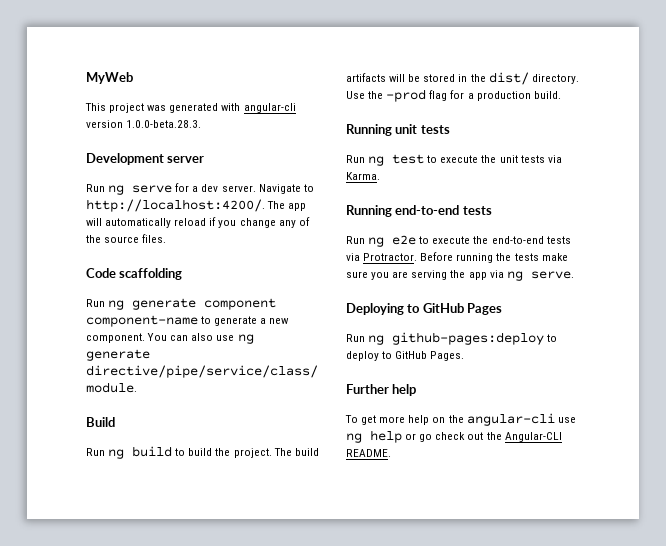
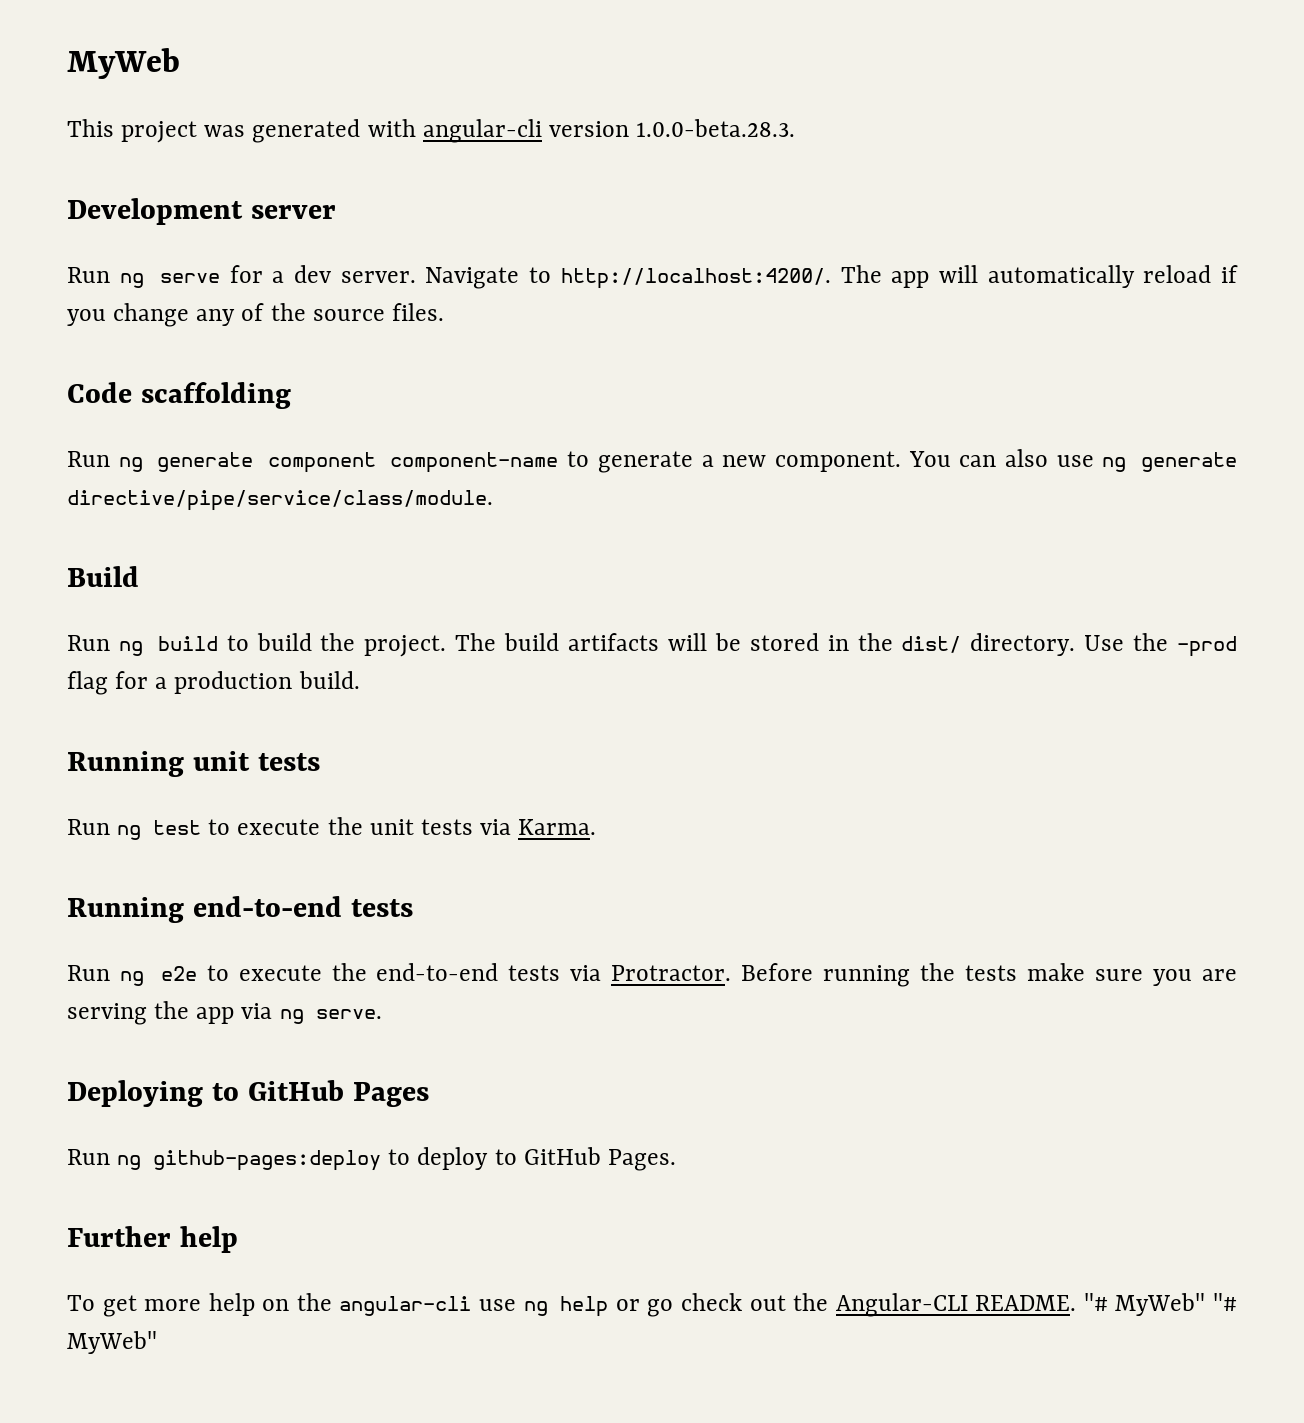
+ "# MyWeb" "# MyWeb"

